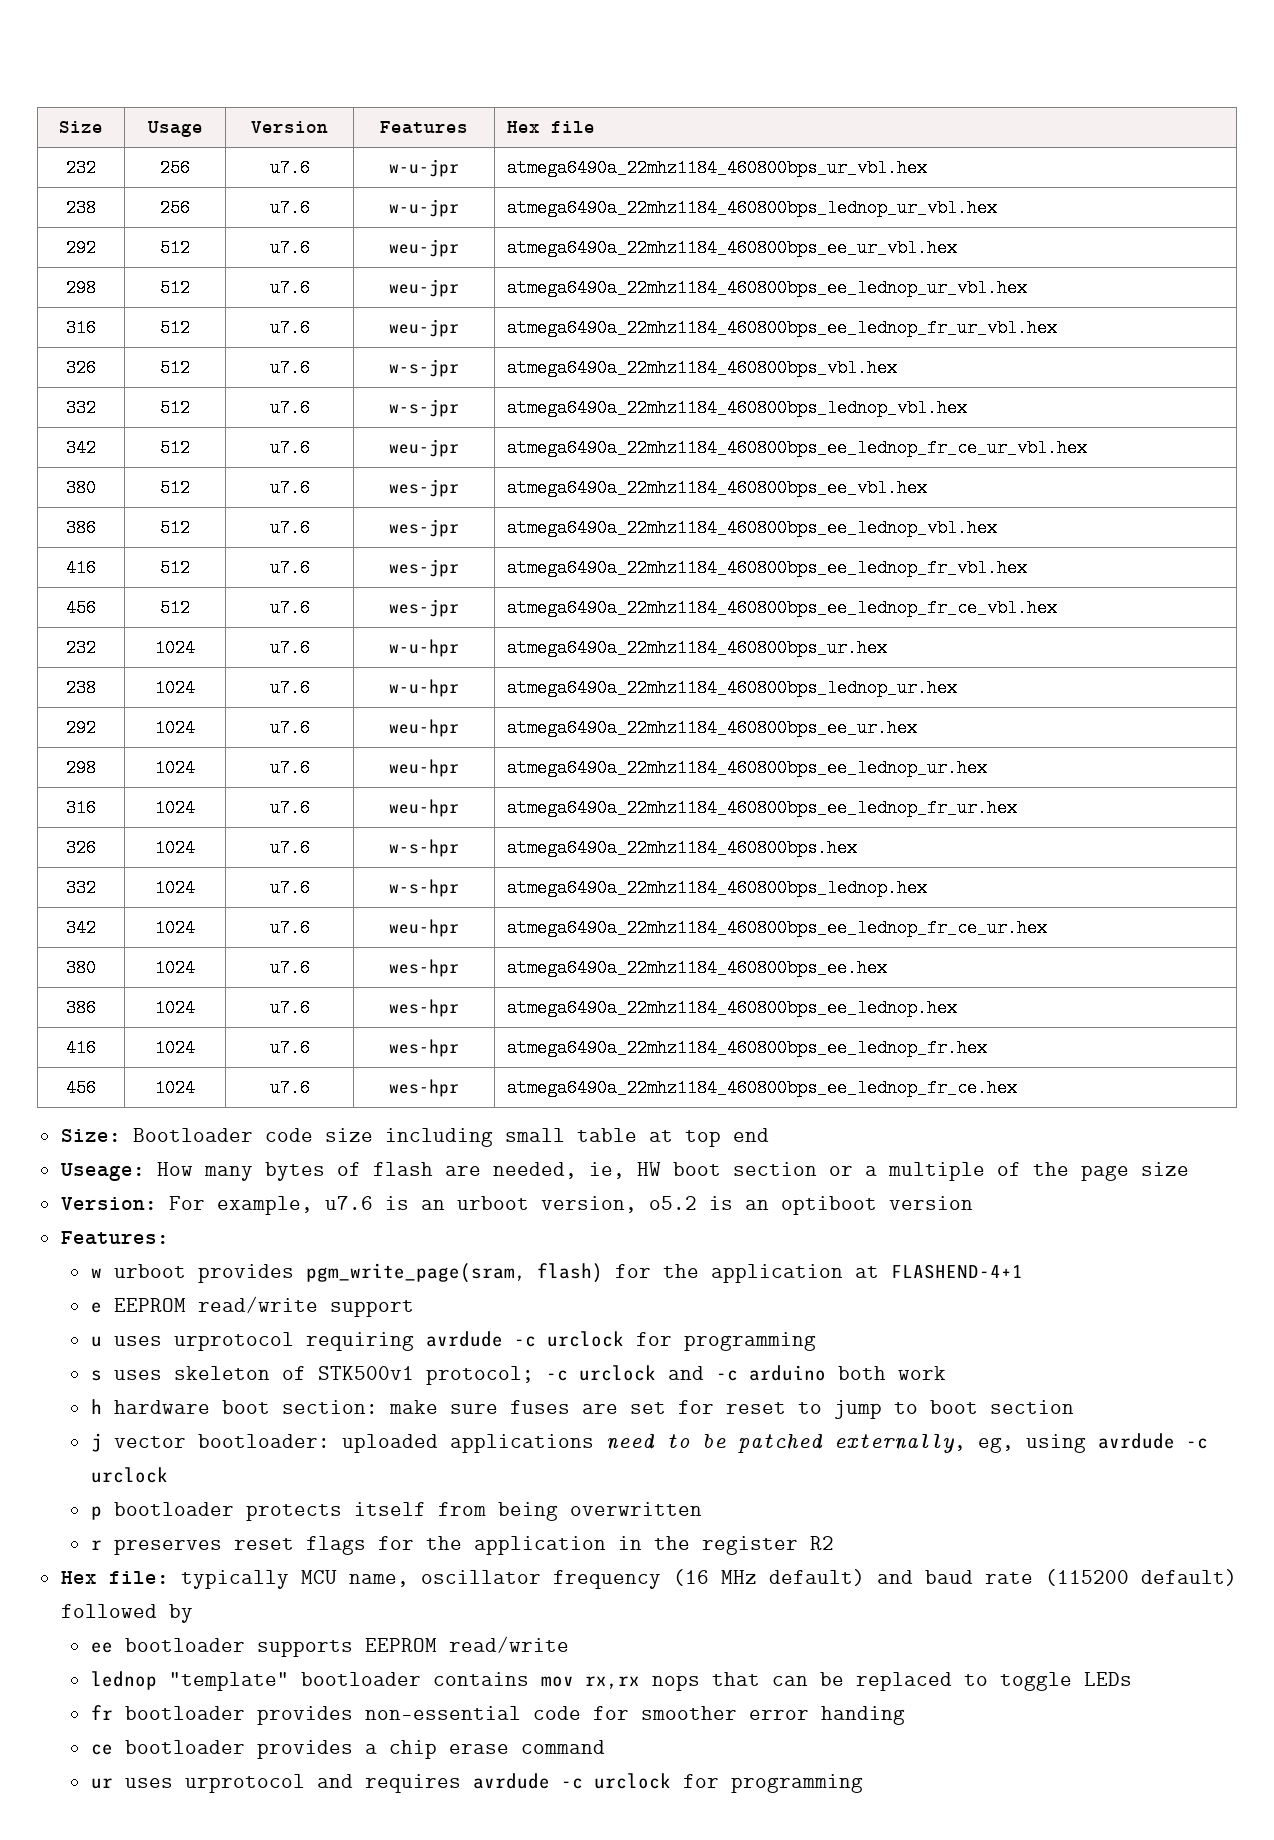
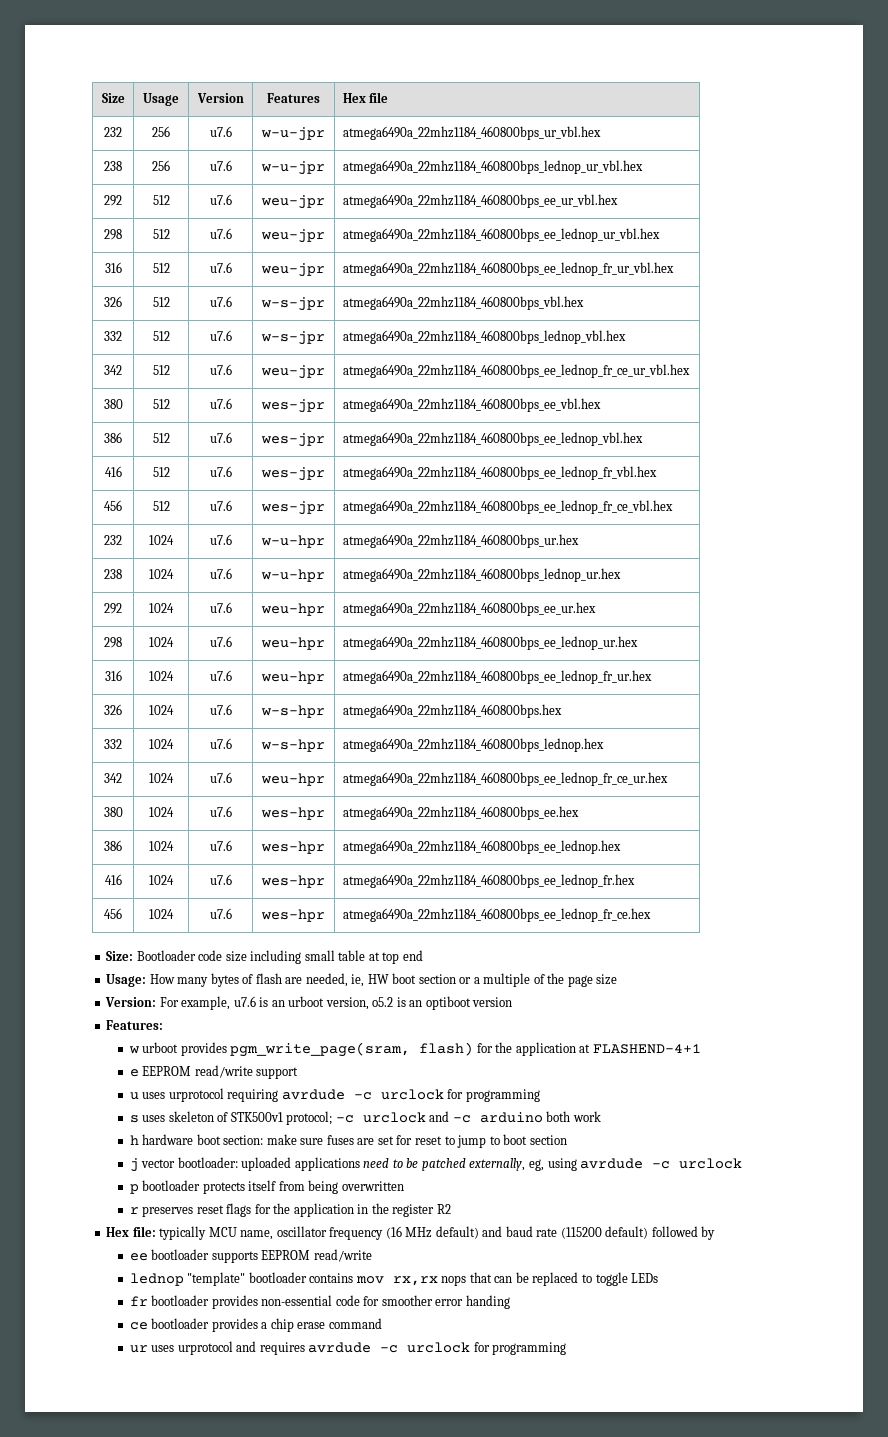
- Useage: How many bytes of flash are needed, ie, HW boot section or a multiple of the page size
+ Usage: How many bytes of flash are needed, ie, HW boot section or a multiple of the page size

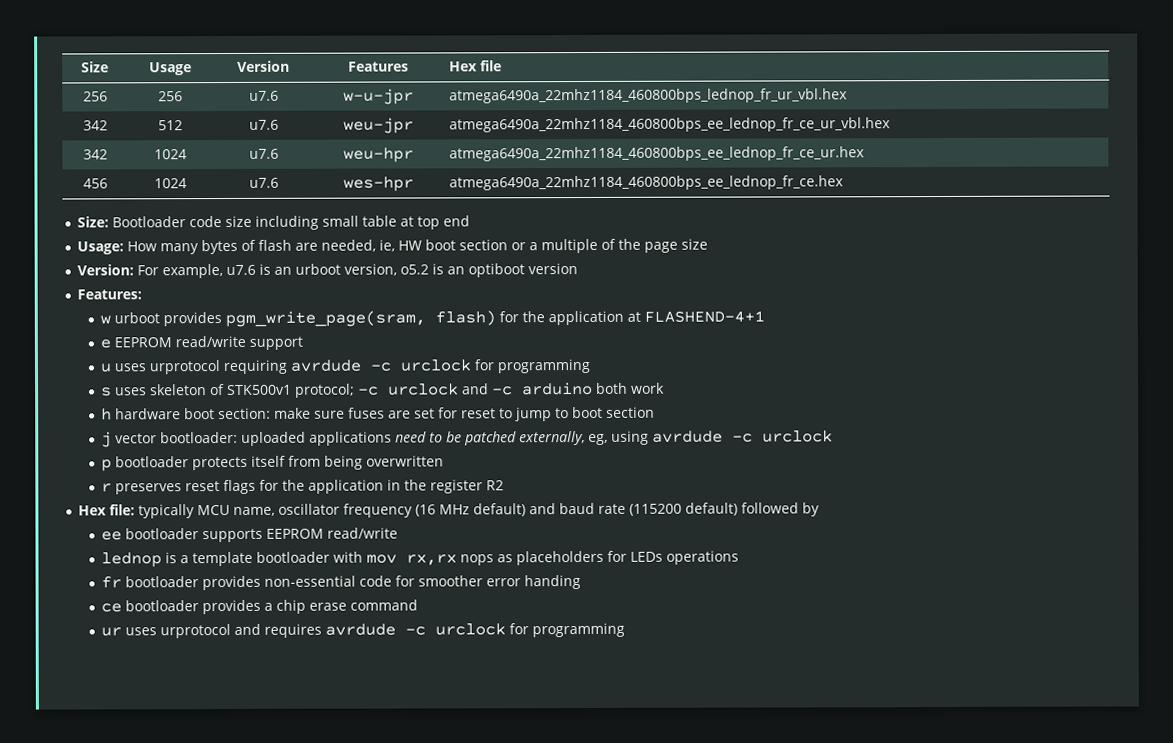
- 232 | 256 | u7.6 | w-u-jpr | atmega6490a_22mhz1184_460800bps_ur_vbl.hex
- 238 | 256 | u7.6 | w-u-jpr | atmega6490a_22mhz1184_460800bps_lednop_ur_vbl.hex
- 292 | 512 | u7.6 | weu-jpr | atmega6490a_22mhz1184_460800bps_ee_ur_vbl.hex
- 298 | 512 | u7.6 | weu-jpr | atmega6490a_22mhz1184_460800bps_ee_lednop_ur_vbl.hex
- 316 | 512 | u7.6 | weu-jpr | atmega6490a_22mhz1184_460800bps_ee_lednop_fr_ur_vbl.hex
- 326 | 512 | u7.6 | w-s-jpr | atmega6490a_22mhz1184_460800bps_vbl.hex
- 332 | 512 | u7.6 | w-s-jpr | atmega6490a_22mhz1184_460800bps_lednop_vbl.hex
+ 256 | 256 | u7.6 | w-u-jpr | atmega6490a_22mhz1184_460800bps_lednop_fr_ur_vbl.hex
- 380 | 512 | u7.6 | wes-jpr | atmega6490a_22mhz1184_460800bps_ee_vbl.hex
- 386 | 512 | u7.6 | wes-jpr | atmega6490a_22mhz1184_460800bps_ee_lednop_vbl.hex
- 416 | 512 | u7.6 | wes-jpr | atmega6490a_22mhz1184_460800bps_ee_lednop_fr_vbl.hex
- 456 | 512 | u7.6 | wes-jpr | atmega6490a_22mhz1184_460800bps_ee_lednop_fr_ce_vbl.hex
- 232 | 1024 | u7.6 | w-u-hpr | atmega6490a_22mhz1184_460800bps_ur.hex
- 238 | 1024 | u7.6 | w-u-hpr | atmega6490a_22mhz1184_460800bps_lednop_ur.hex
- 292 | 1024 | u7.6 | weu-hpr | atmega6490a_22mhz1184_460800bps_ee_ur.hex
- 298 | 1024 | u7.6 | weu-hpr | atmega6490a_22mhz1184_460800bps_ee_lednop_ur.hex
- 316 | 1024 | u7.6 | weu-hpr | atmega6490a_22mhz1184_460800bps_ee_lednop_fr_ur.hex
- 326 | 1024 | u7.6 | w-s-hpr | atmega6490a_22mhz1184_460800bps.hex
- 332 | 1024 | u7.6 | w-s-hpr | atmega6490a_22mhz1184_460800bps_lednop.hex
- 380 | 1024 | u7.6 | wes-hpr | atmega6490a_22mhz1184_460800bps_ee.hex
- 386 | 1024 | u7.6 | wes-hpr | atmega6490a_22mhz1184_460800bps_ee_lednop.hex
- 416 | 1024 | u7.6 | wes-hpr | atmega6490a_22mhz1184_460800bps_ee_lednop_fr.hex
- lednop "template" bootloader contains mov rx,rx nops that can be replaced to toggle LEDs
+ lednop is a template bootloader with mov rx,rx nops as placeholders for LEDs operations

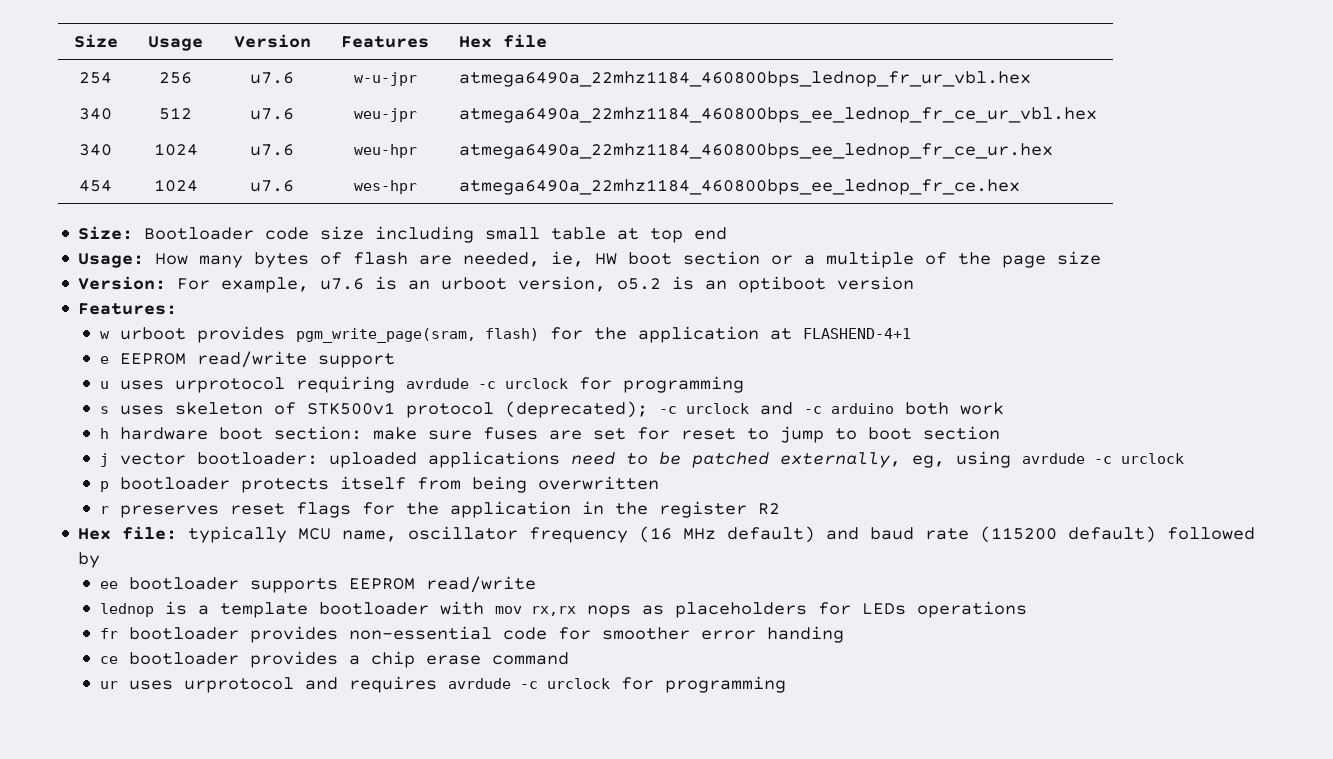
- 256 | 256 | u7.6 | w-u-jpr | atmega6490a_22mhz1184_460800bps_lednop_fr_ur_vbl.hex
+ 254 | 256 | u7.6 | w-u-jpr | atmega6490a_22mhz1184_460800bps_lednop_fr_ur_vbl.hex
- 342 | 512 | u7.6 | weu-jpr | atmega6490a_22mhz1184_460800bps_ee_lednop_fr_ce_ur_vbl.hex
+ 340 | 512 | u7.6 | weu-jpr | atmega6490a_22mhz1184_460800bps_ee_lednop_fr_ce_ur_vbl.hex
- 342 | 1024 | u7.6 | weu-hpr | atmega6490a_22mhz1184_460800bps_ee_lednop_fr_ce_ur.hex
+ 340 | 1024 | u7.6 | weu-hpr | atmega6490a_22mhz1184_460800bps_ee_lednop_fr_ce_ur.hex
- 456 | 1024 | u7.6 | wes-hpr | atmega6490a_22mhz1184_460800bps_ee_lednop_fr_ce.hex
+ 454 | 1024 | u7.6 | wes-hpr | atmega6490a_22mhz1184_460800bps_ee_lednop_fr_ce.hex
- s uses skeleton of STK500v1 protocol; -c urclock and -c arduino both work
+ s uses skeleton of STK500v1 protocol (deprecated); -c urclock and -c arduino both work

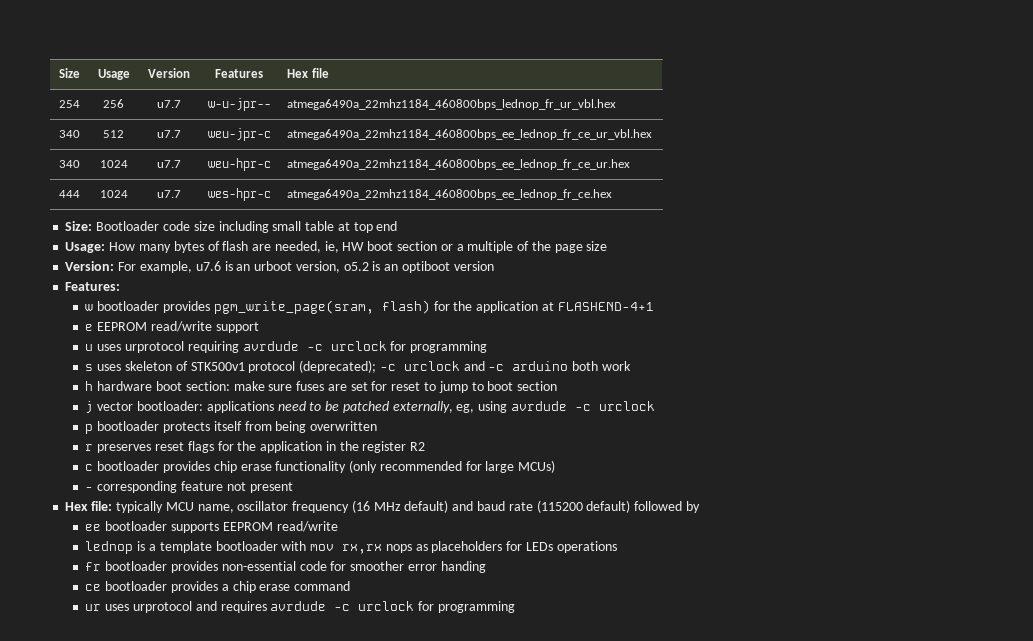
- 254 | 256 | u7.6 | w-u-jpr | atmega6490a_22mhz1184_460800bps_lednop_fr_ur_vbl.hex
+ 254 | 256 | u7.7 | w-u-jpr-- | atmega6490a_22mhz1184_460800bps_lednop_fr_ur_vbl.hex
- 340 | 512 | u7.6 | weu-jpr | atmega6490a_22mhz1184_460800bps_ee_lednop_fr_ce_ur_vbl.hex
+ 340 | 512 | u7.7 | weu-jpr-c | atmega6490a_22mhz1184_460800bps_ee_lednop_fr_ce_ur_vbl.hex
- 340 | 1024 | u7.6 | weu-hpr | atmega6490a_22mhz1184_460800bps_ee_lednop_fr_ce_ur.hex
+ 340 | 1024 | u7.7 | weu-hpr-c | atmega6490a_22mhz1184_460800bps_ee_lednop_fr_ce_ur.hex
- 454 | 1024 | u7.6 | wes-hpr | atmega6490a_22mhz1184_460800bps_ee_lednop_fr_ce.hex
+ 444 | 1024 | u7.7 | wes-hpr-c | atmega6490a_22mhz1184_460800bps_ee_lednop_fr_ce.hex
- w urboot provides pgm_write_page(sram, flash) for the application at FLASHEND-4+1
+ w bootloader provides pgm_write_page(sram, flash) for the application at FLASHEND-4+1
- j vector bootloader: uploaded applications need to be patched externally, eg, using avrdude -c urclock
+ j vector bootloader: applications need to be patched externally, eg, using avrdude -c urclock
+ c bootloader provides chip erase functionality (only recommended for large MCUs)
+ - corresponding feature not present

